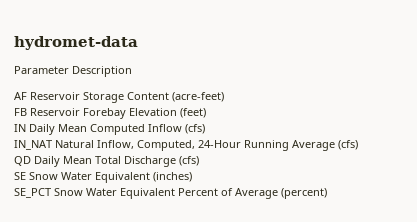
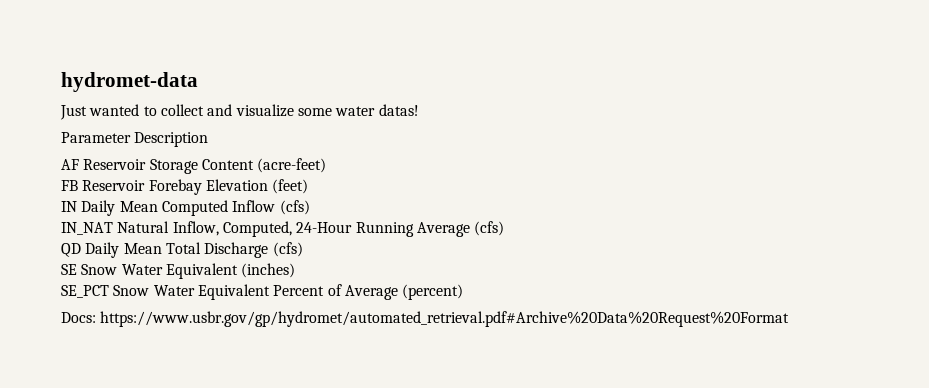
+ Just wanted to collect and visualize some water datas!
+ Docs: https://www.usbr.gov/gp/hydromet/automated_retrieval.pdf#Archive%20Data%20Request%20Format

